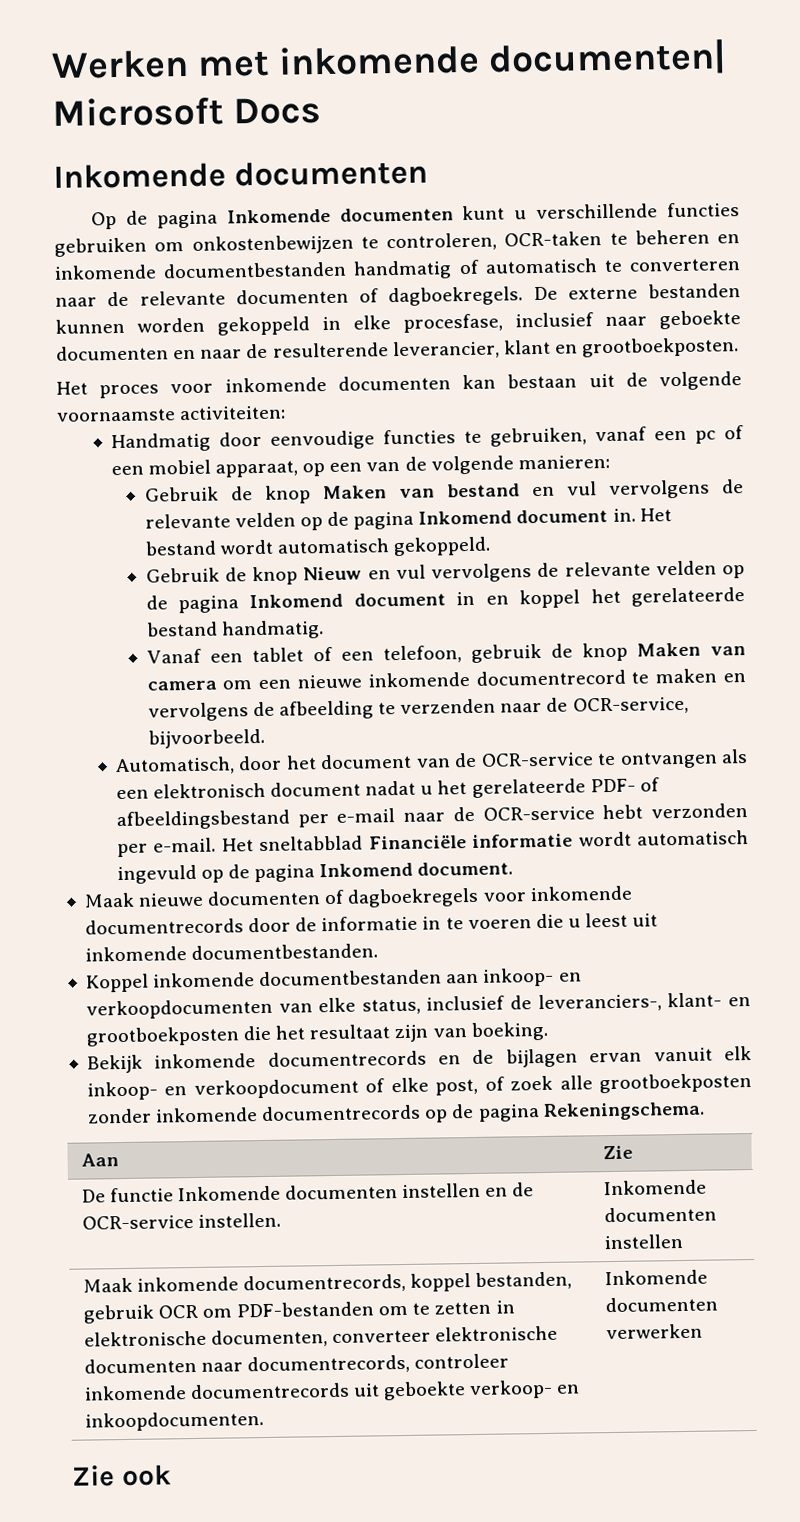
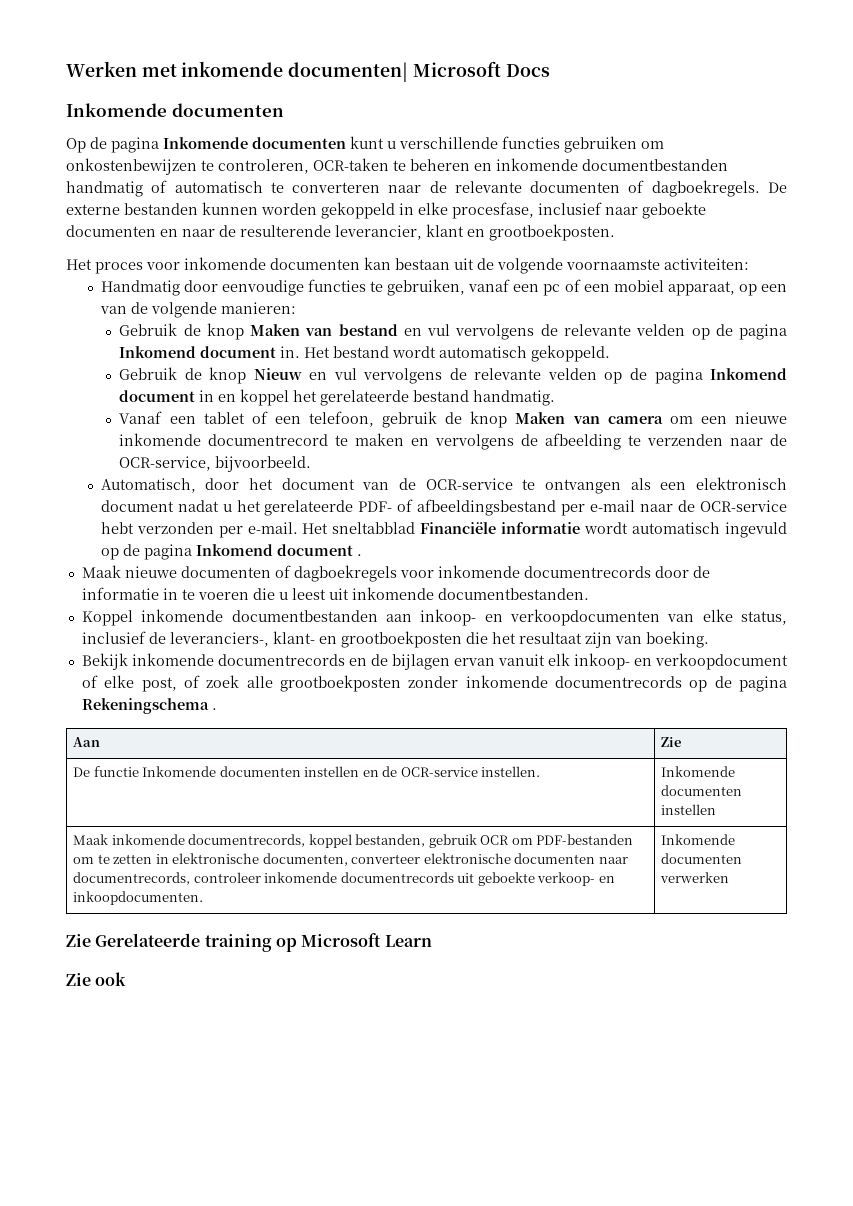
- Het sneltabblad Financiële informatie wordt automatisch ingevuld op de pagina Inkomend document.
+ Het sneltabblad Financiële informatie wordt automatisch ingevuld op de pagina Inkomend document .
- Bekijk inkomende documentrecords en de bijlagen ervan vanuit elk inkoop- en verkoopdocument of elke post, of zoek alle grootboekposten zonder inkomende documentrecords op de pagina Rekeningschema.
+ Bekijk inkomende documentrecords en de bijlagen ervan vanuit elk inkoop- en verkoopdocument of elke post, of zoek alle grootboekposten zonder inkomende documentrecords op de pagina Rekeningschema .
+ Zie Gerelateerde training op Microsoft Learn

